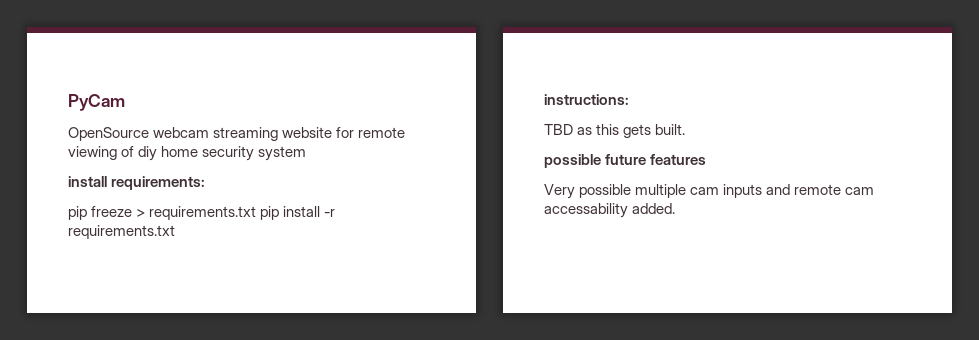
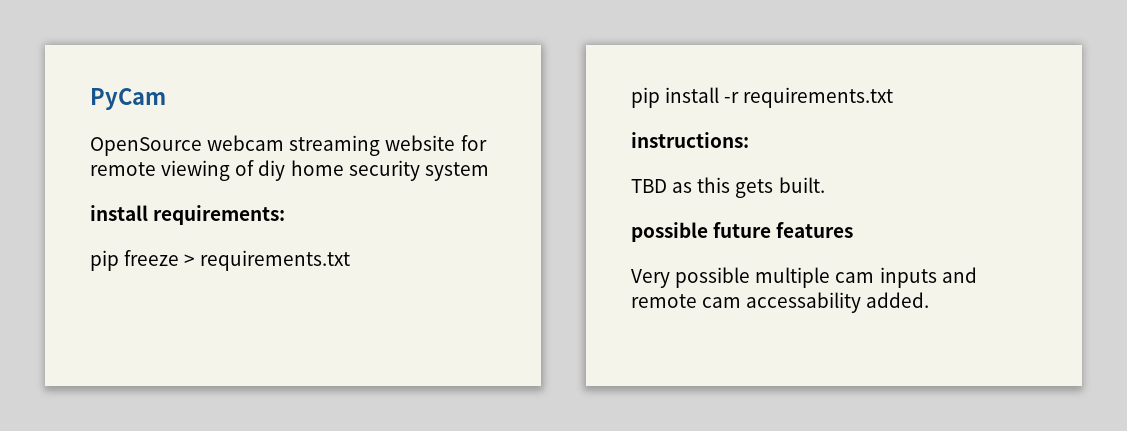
- pip freeze > requirements.txt pip install -r requirements.txt
+ pip freeze > requirements.txt
+ pip install -r requirements.txt

